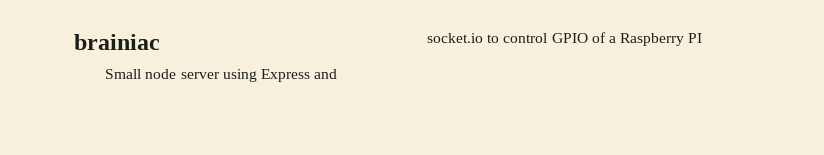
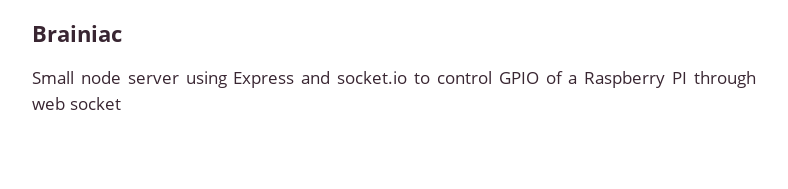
- brainiac
+ Brainiac
- Small node server using Express and socket.io to control GPIO of a Raspberry PI
+ Small node server using Express and socket.io to control GPIO of a Raspberry PI through web socket

